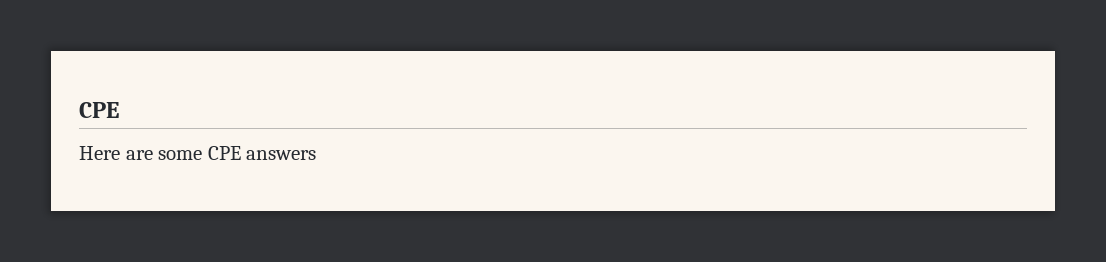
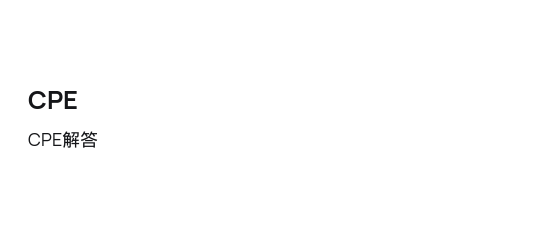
- Here are some CPE answers
+ CPE解答

